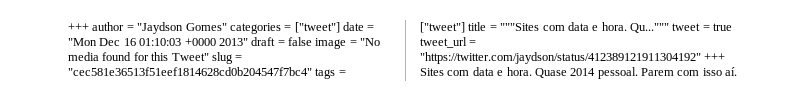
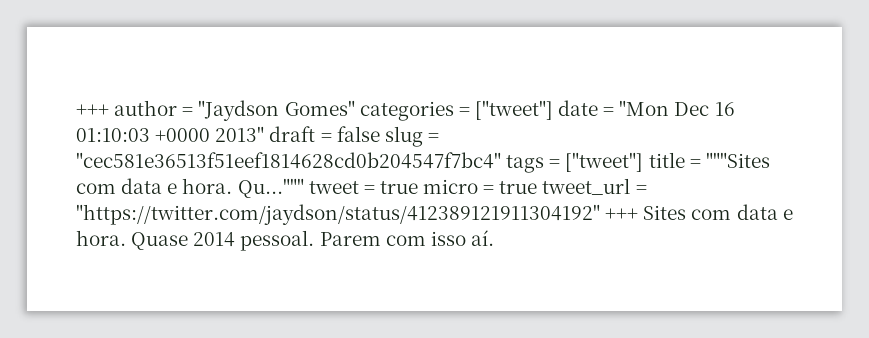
- +++ author = "Jaydson Gomes" categories = ["tweet"] date = "Mon Dec 16 01:10:03 +0000 2013" draft = false image = "No media found for this Tweet" slug = "cec581e36513f51eef1814628cd0b204547f7bc4" tags = ["tweet"] title = """Sites com data e hora.
+ +++ author = "Jaydson Gomes" categories = ["tweet"] date = "Mon Dec 16 01:10:03 +0000 2013" draft = false slug = "cec581e36513f51eef1814628cd0b204547f7bc4" tags = ["tweet"] title = """Sites com data e hora.
- Qu...""" tweet = true tweet_url = "https://twitter.com/jaydson/status/412389121911304192" +++ Sites com data e hora.
+ Qu...""" tweet = true micro = true tweet_url = "https://twitter.com/jaydson/status/412389121911304192" +++ Sites com data e hora.

